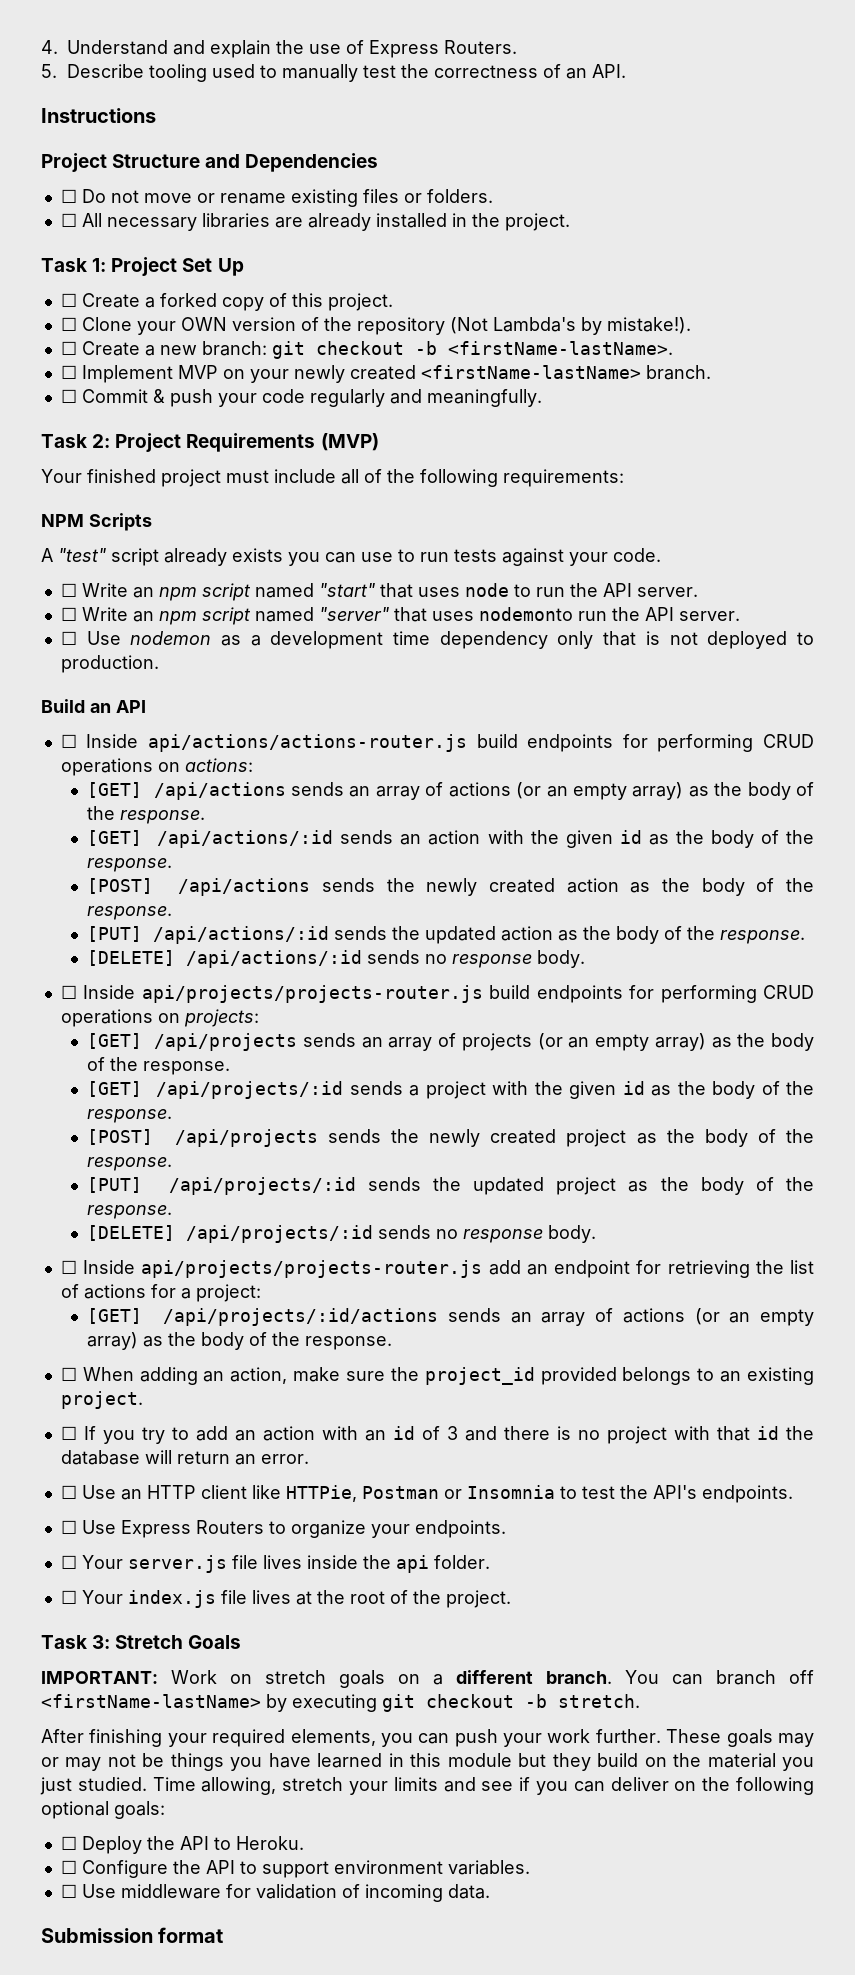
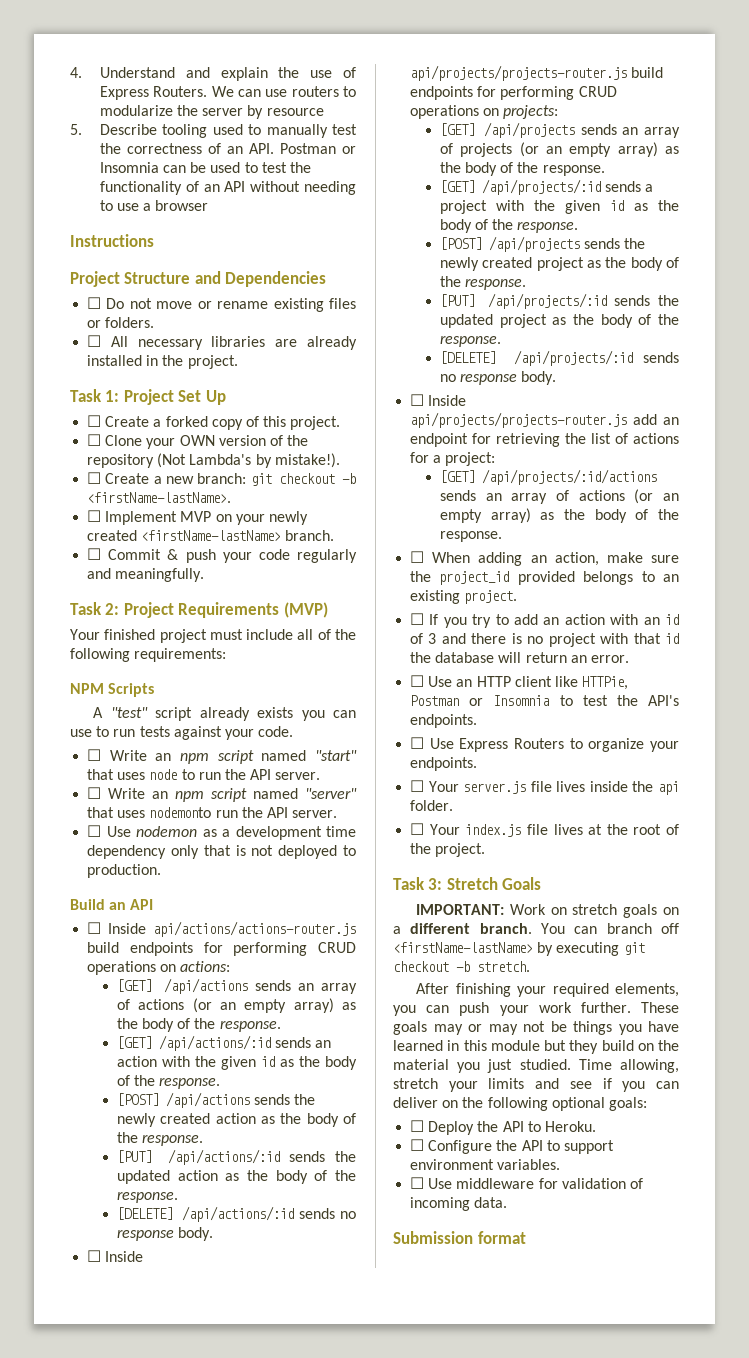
+ We can use routers to modularize the server by resource
- 5. Describe tooling used to manually test the correctness of an API.
+ 5. Describe tooling used to manually test the correctness of an API. Postman or Insomnia can be used to test the functionality of an API without needing to use a browser

